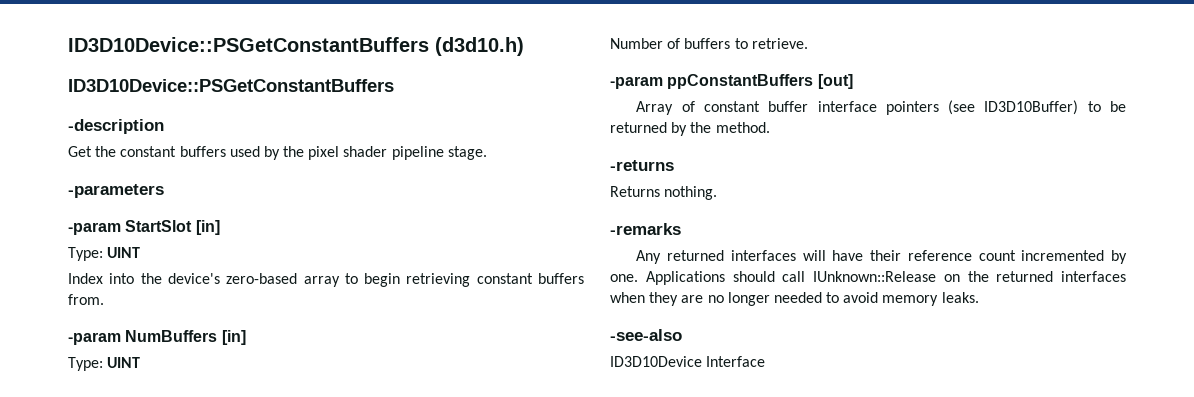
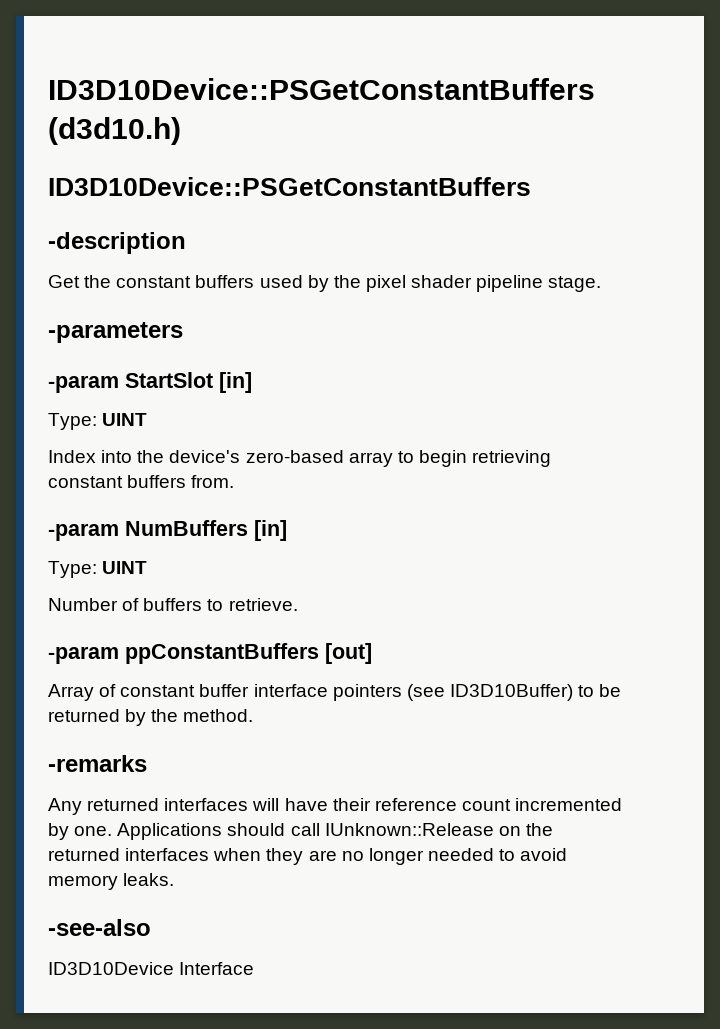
- -returns
- Returns nothing.

